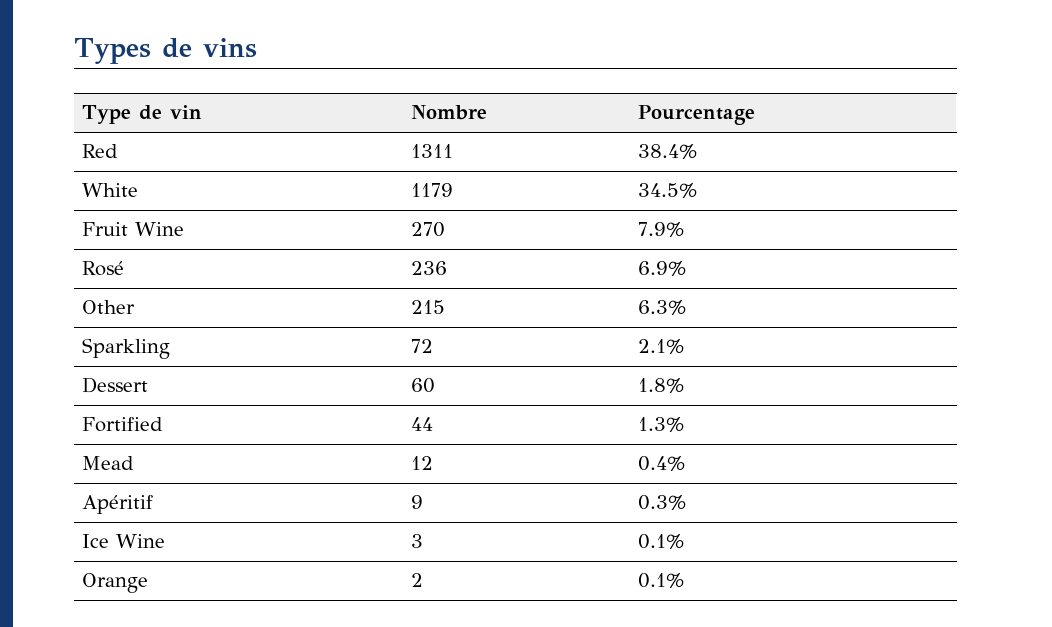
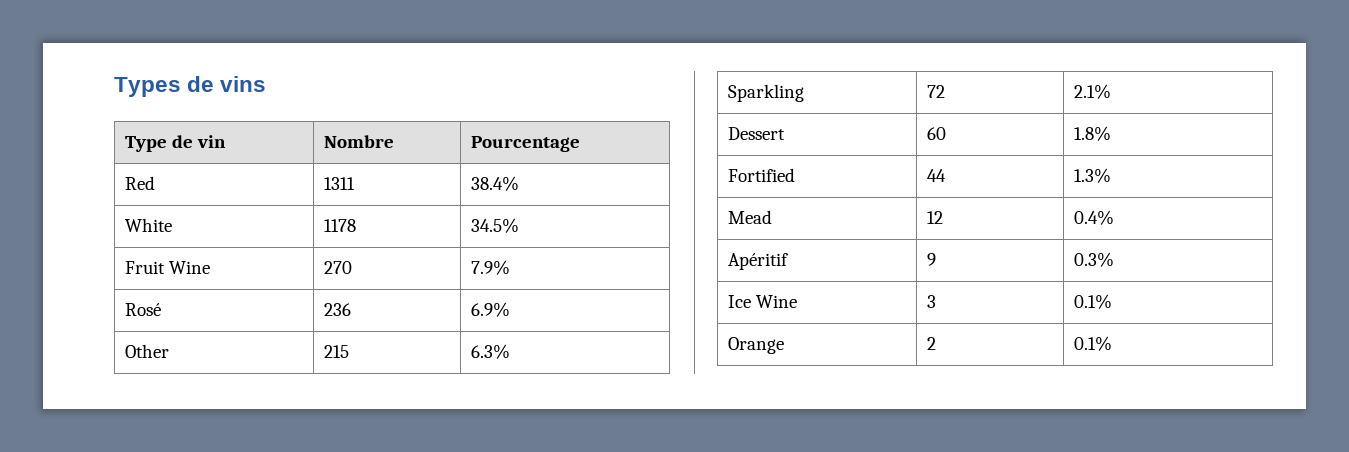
- White | 1179 | 34.5%
+ White | 1178 | 34.5%

